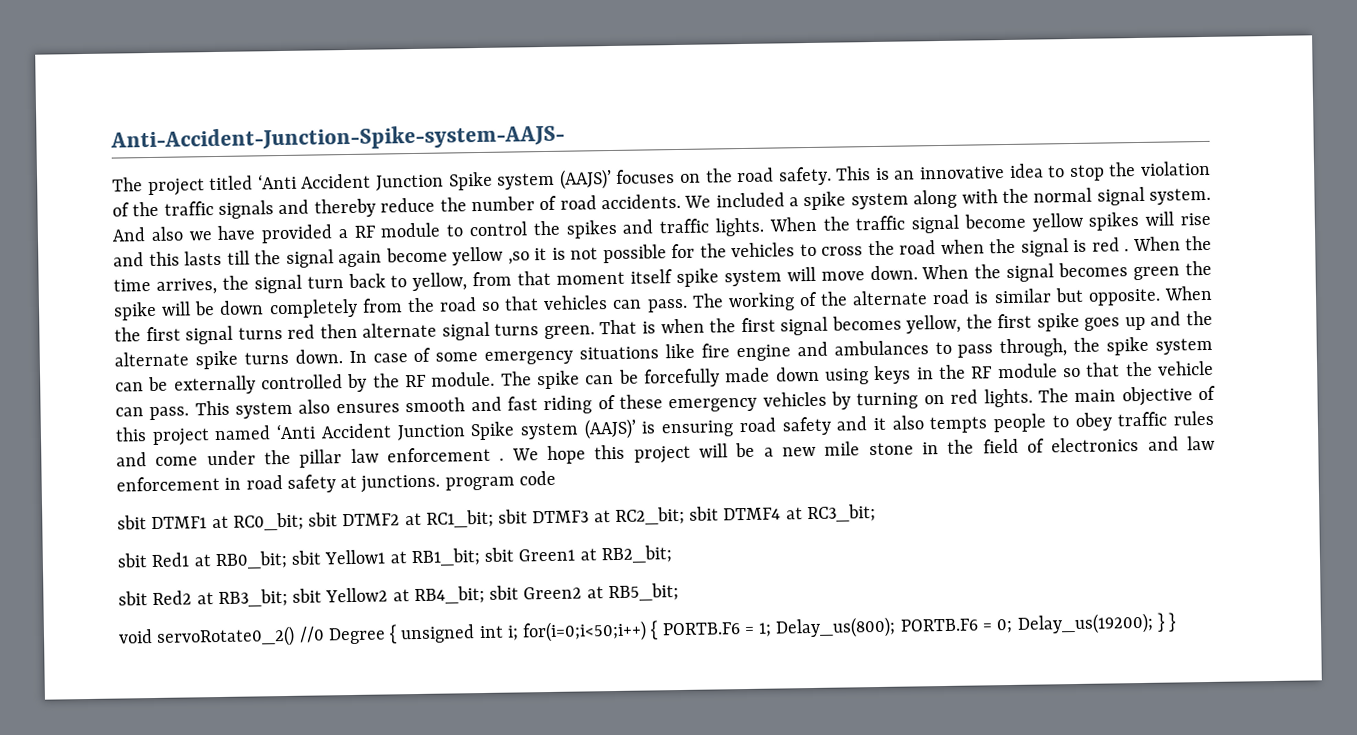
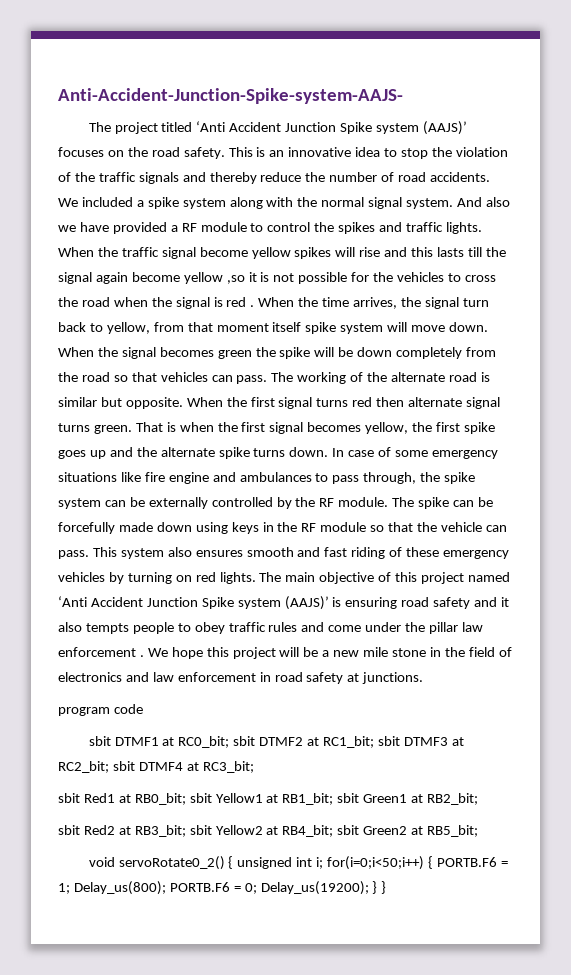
- We hope this project will be a new mile stone in the field of electronics and law enforcement in road safety at junctions. program code
+ We hope this project will be a new mile stone in the field of electronics and law enforcement in road safety at junctions.
+ program code
- void servoRotate0_2() //0 Degree { unsigned int i; for(i=0;i<50;i++) { PORTB.F6 = 1; Delay_us(800); PORTB.F6 = 0; Delay_us(19200); } }
+ void servoRotate0_2() { unsigned int i; for(i=0;i<50;i++) { PORTB.F6 = 1; Delay_us(800); PORTB.F6 = 0; Delay_us(19200); } }

